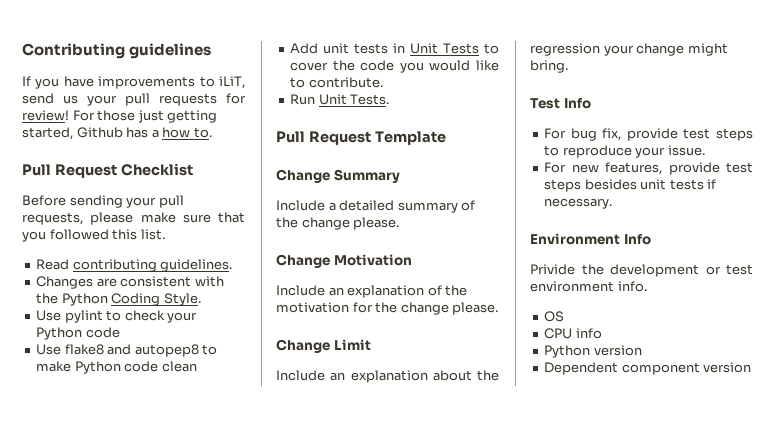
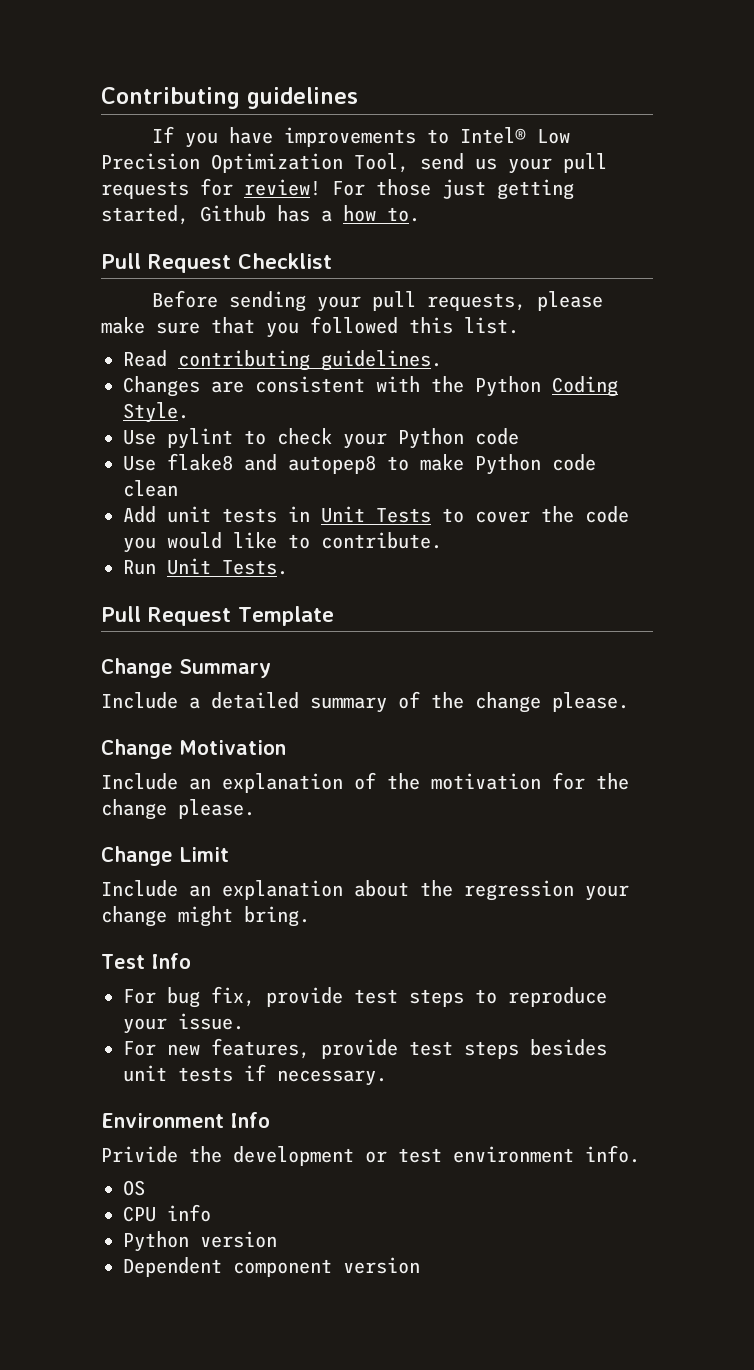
- If you have improvements to iLiT, send us your pull requests for review!
+ If you have improvements to Intel® Low Precision Optimization Tool, send us your pull requests for review!

